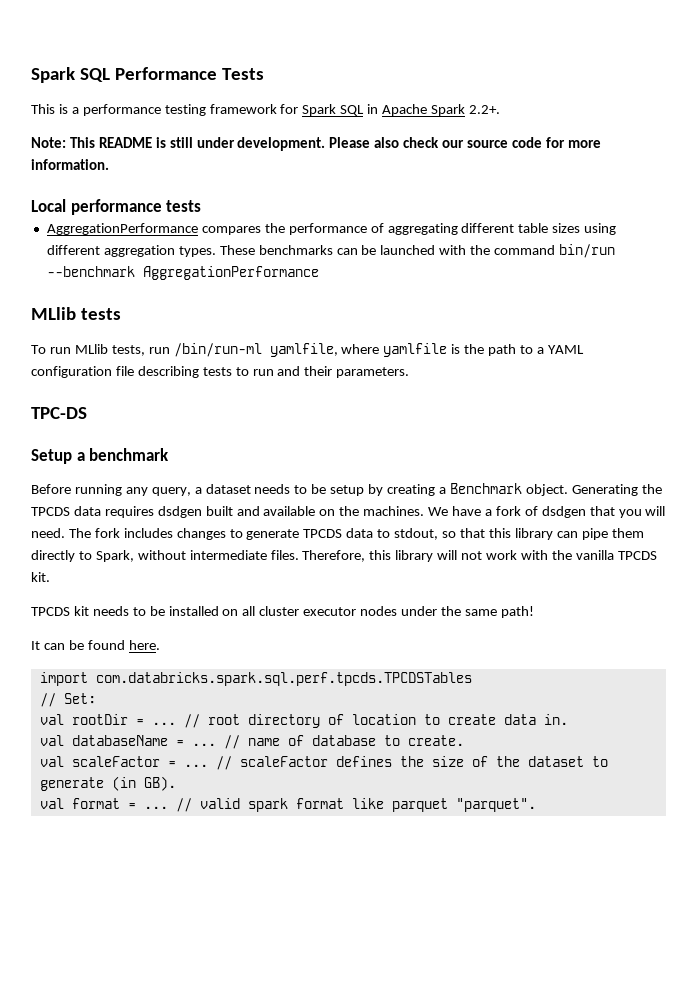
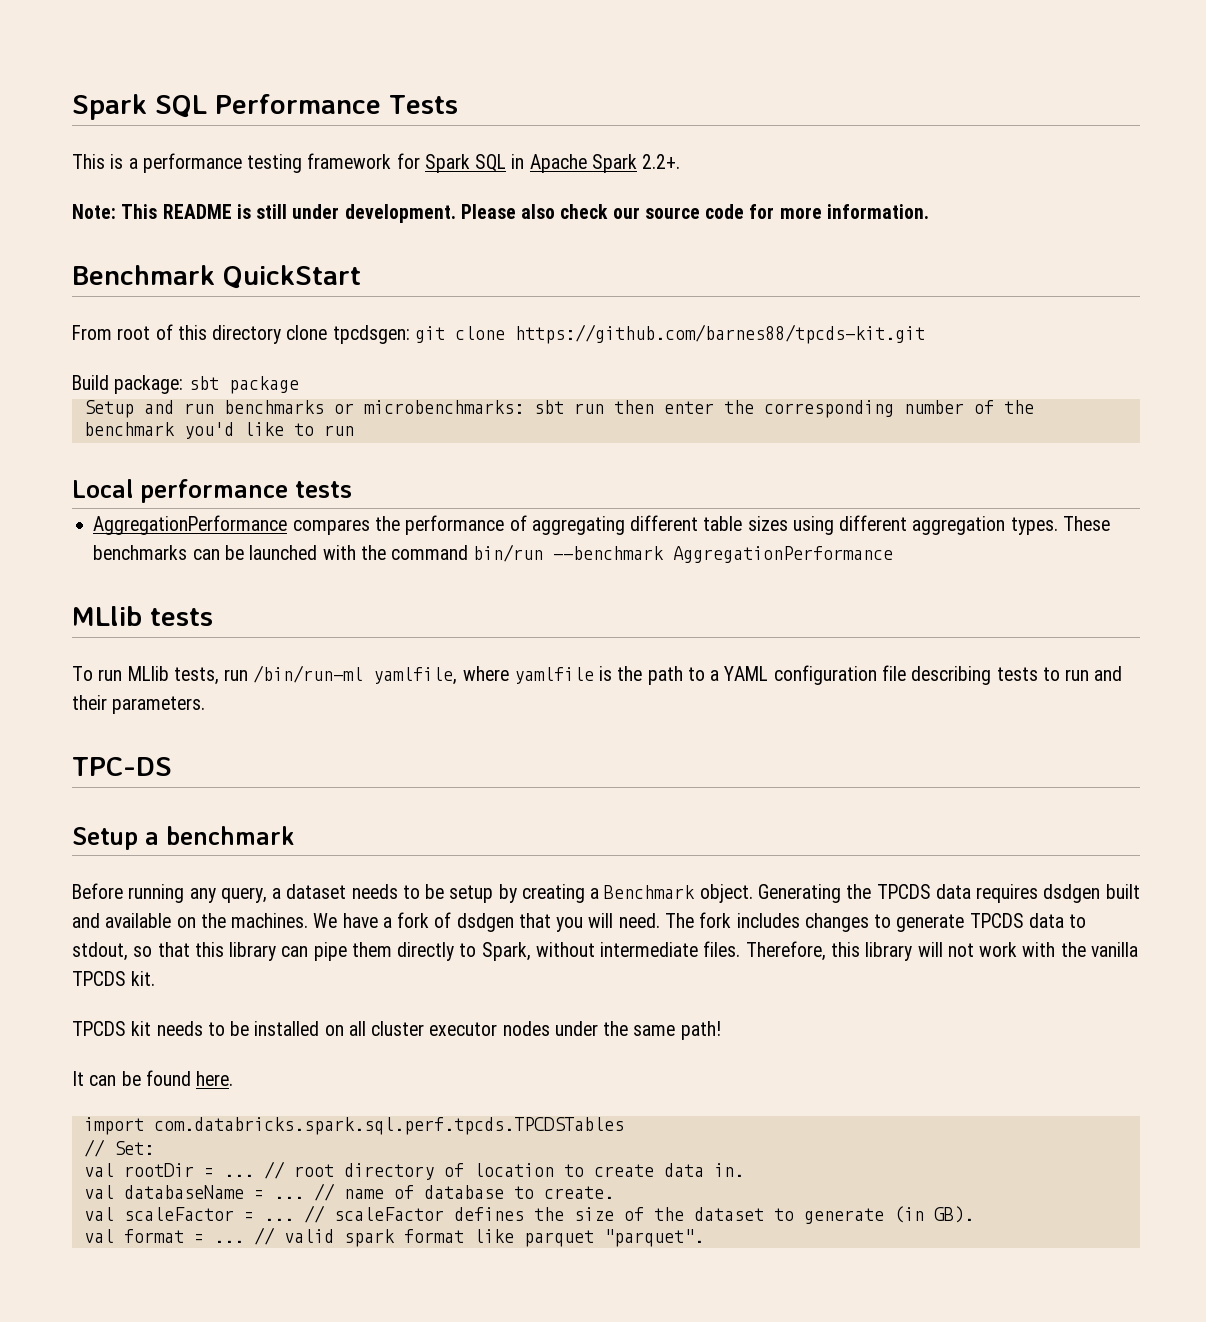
+ Benchmark QuickStart
+ From root of this directory clone tpcdsgen: git clone https://github.com/barnes88/tpcds-kit.git
+ Build package: sbt package
+ Setup and run benchmarks or microbenchmarks: sbt run then enter the corresponding number of the benchmark you'd like to run

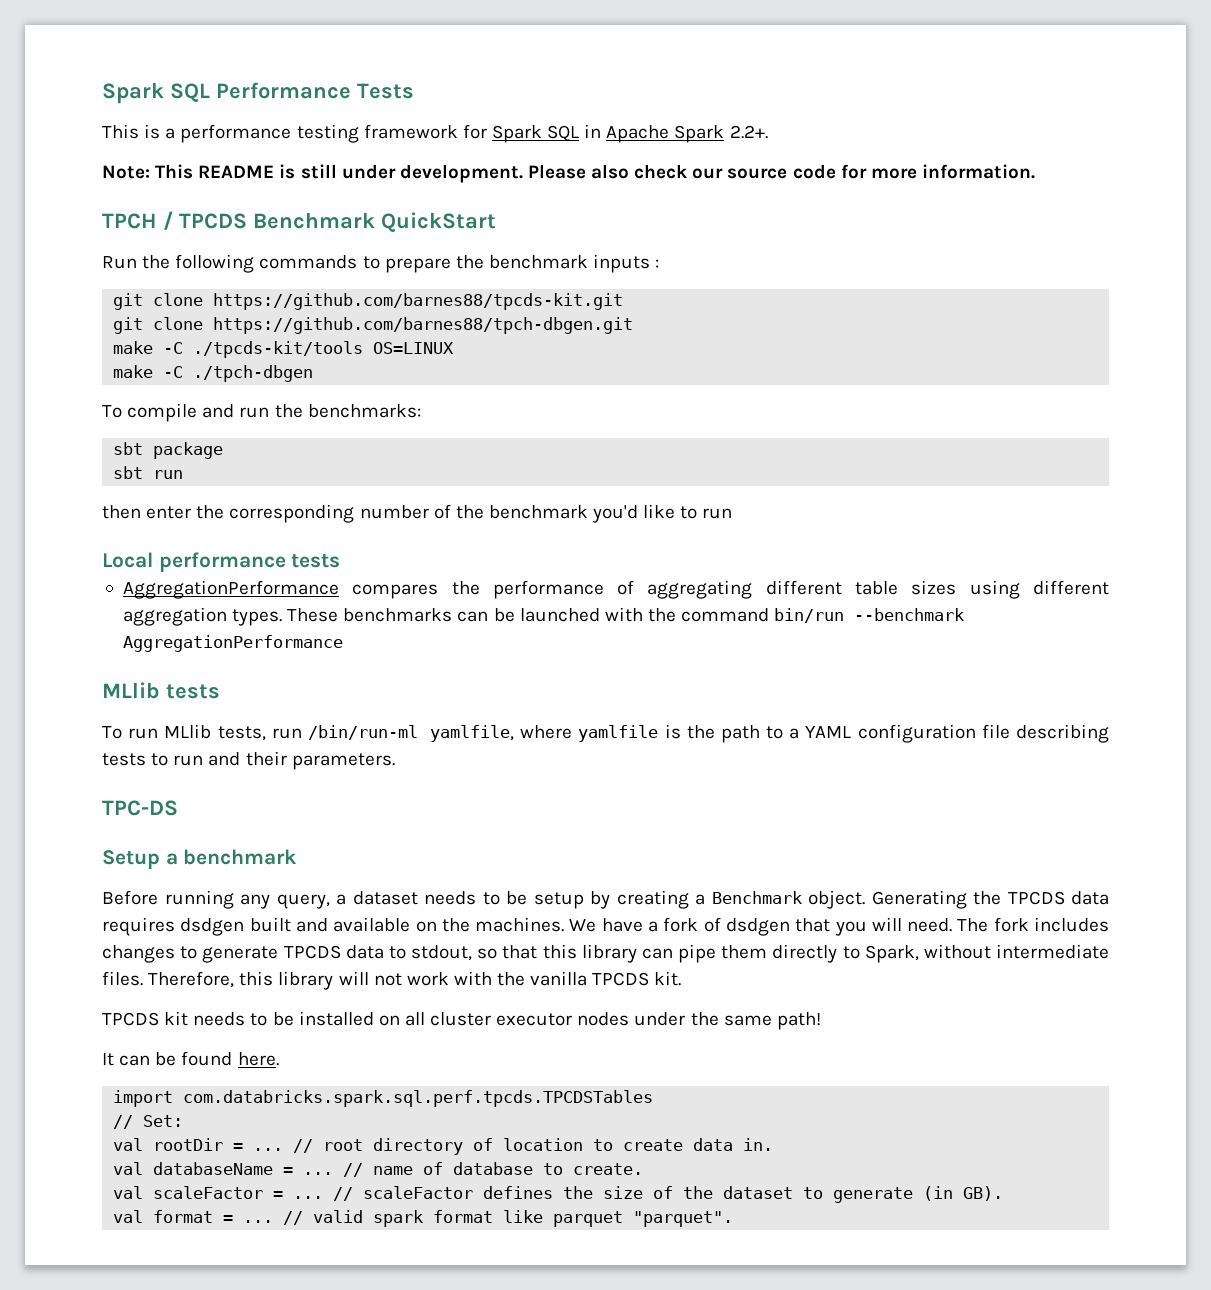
- Benchmark QuickStart
+ TPCH / TPCDS Benchmark QuickStart
- From root of this directory clone tpcdsgen: git clone https://github.com/barnes88/tpcds-kit.git
- Build package: sbt package
- Setup and run benchmarks or microbenchmarks: sbt run then enter the corresponding number of the benchmark you'd like to run
+ Run the following commands to prepare the benchmark inputs :
+ git clone https://github.com/barnes88/tpcds-kit.git
+ git clone https://github.com/barnes88/tpch-dbgen.git
+ make -C ./tpcds-kit/tools OS=LINUX
+ make -C ./tpch-dbgen
+ To compile and run the benchmarks:
+ sbt package
+ sbt run
+ then enter the corresponding number of the benchmark you'd like to run

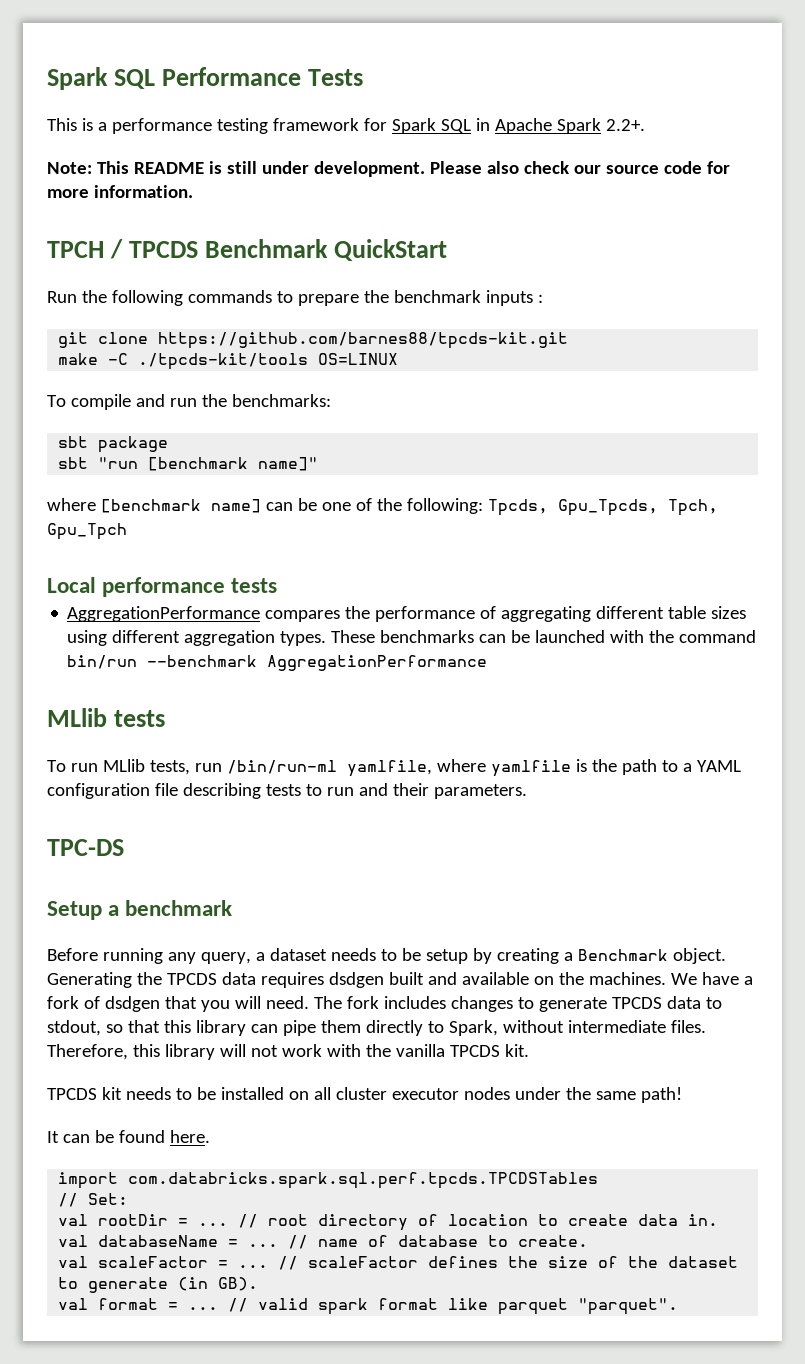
- git clone https://github.com/barnes88/tpch-dbgen.git
- make -C ./tpch-dbgen
- sbt run
- then enter the corresponding number of the benchmark you'd like to run
+ sbt "run [benchmark name]"
+ where [benchmark name] can be one of the following: Tpcds, Gpu_Tpcds, Tpch, Gpu_Tpch

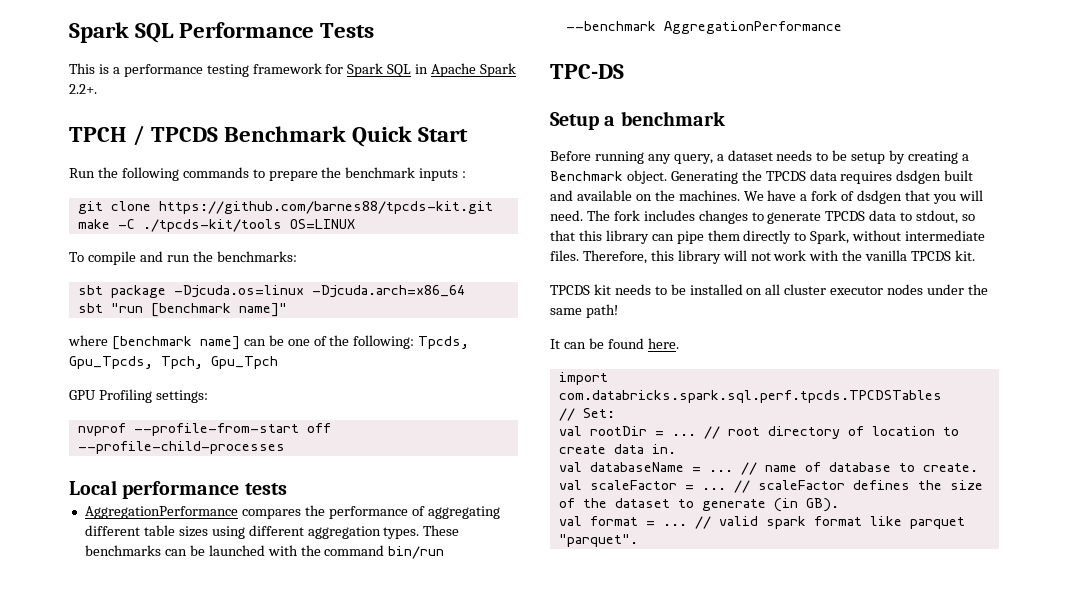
- Note: This README is still under development. Please also check our source code for more information.
- TPCH / TPCDS Benchmark QuickStart
+ TPCH / TPCDS Benchmark Quick Start
- sbt package
+ sbt package -Djcuda.os=linux -Djcuda.arch=x86_64
+ GPU Profiling settings:
+ nvprof --profile-from-start off --profile-child-processes
- MLlib tests
- To run MLlib tests, run /bin/run-ml yamlfile, where yamlfile is the path to a YAML configuration file describing tests to run and their parameters.

